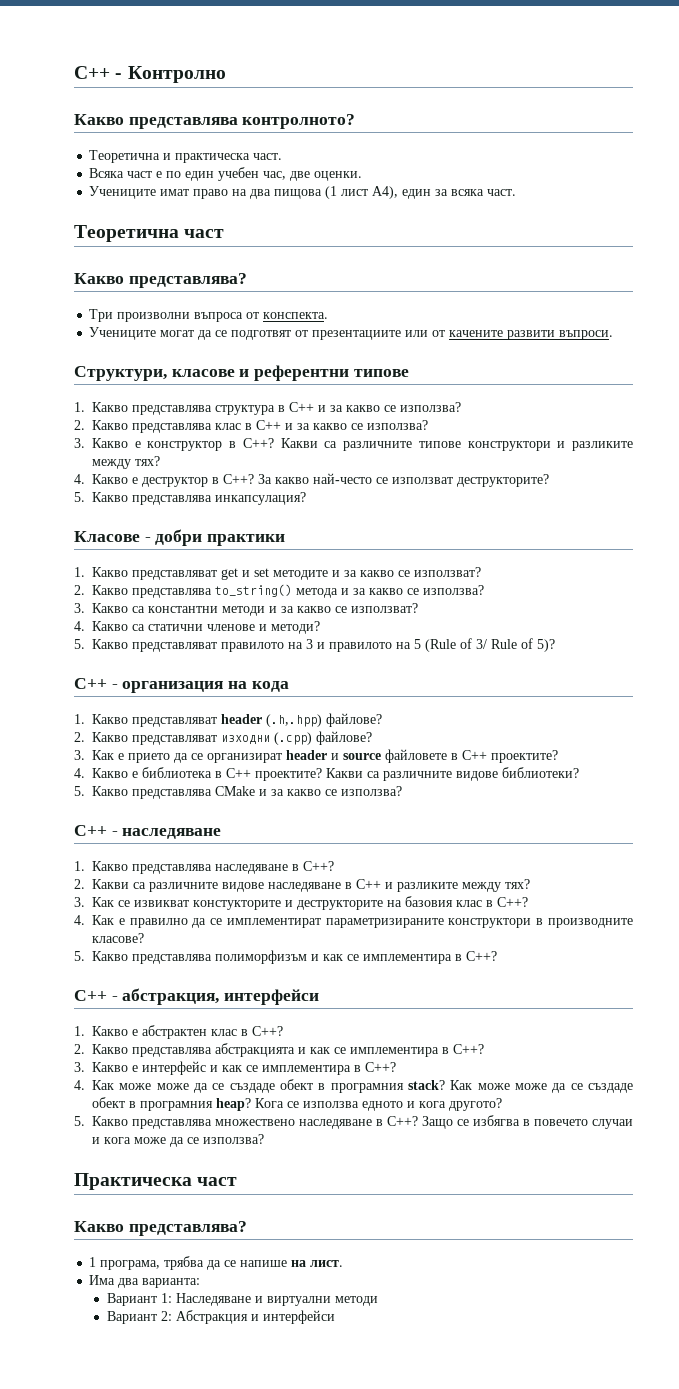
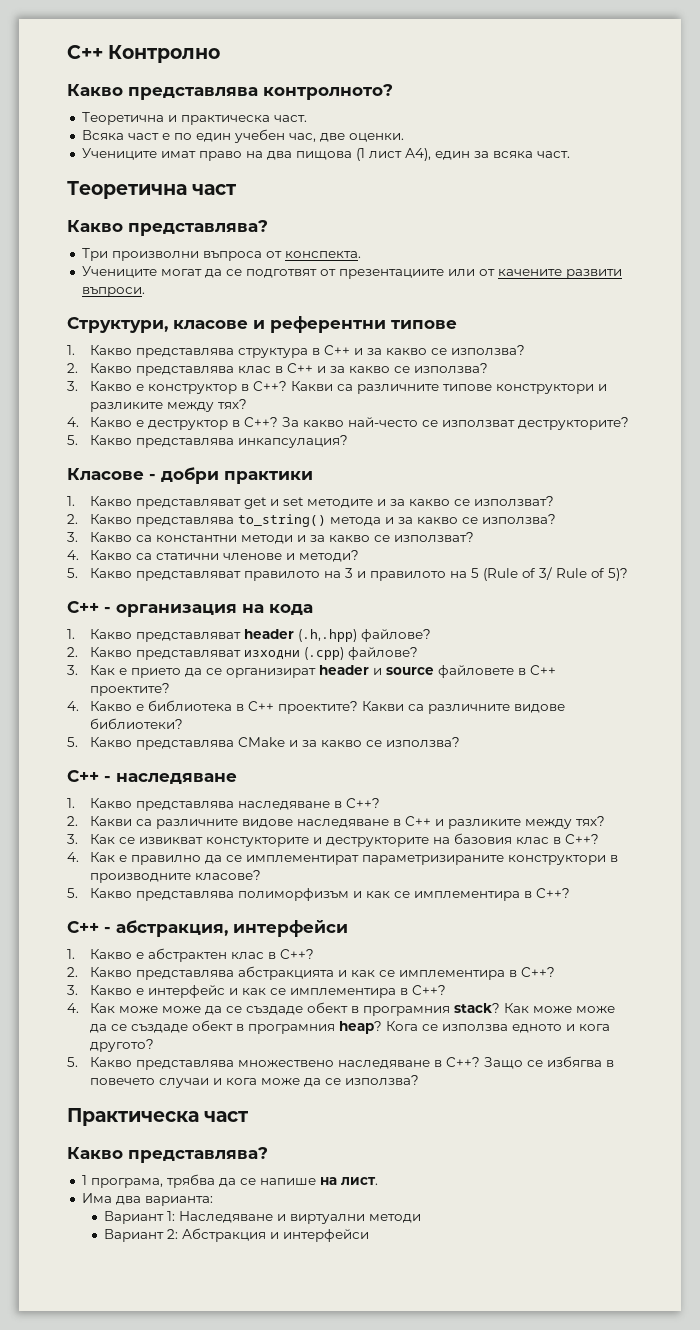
- C++ - Контролно
+ C++ Контролно

